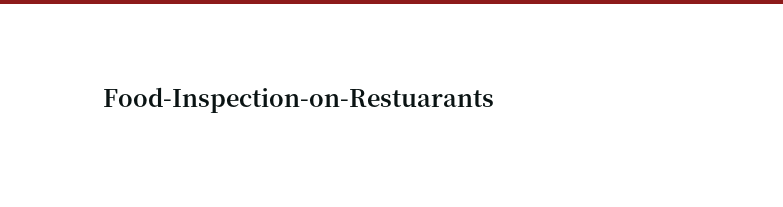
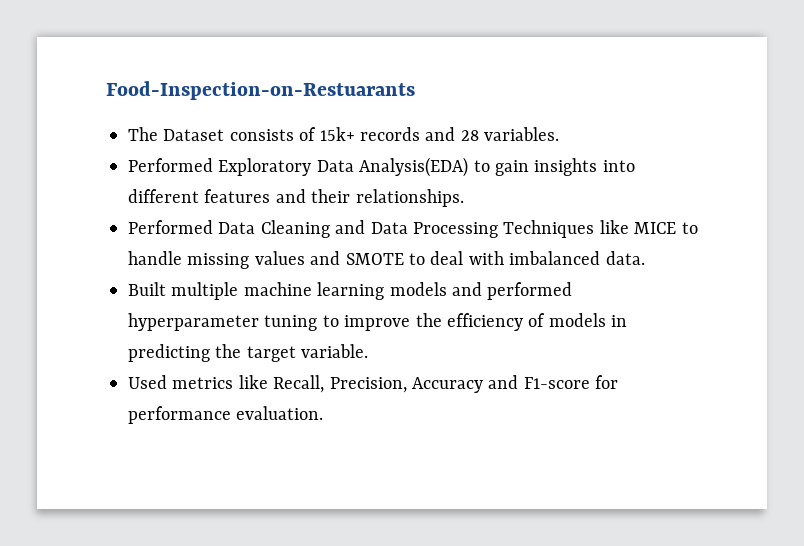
+ The Dataset consists of 15k+ records and 28 variables.
+ Performed Exploratory Data Analysis(EDA) to gain insights into different features and their relationships.
+ Performed Data Cleaning and Data Processing Techniques like MICE to handle missing values and SMOTE to deal with imbalanced data.
+ Built multiple machine learning models and performed hyperparameter tuning to improve the efficiency of models in predicting the target variable.
+ Used metrics like Recall, Precision, Accuracy and F1-score for performance evaluation.

